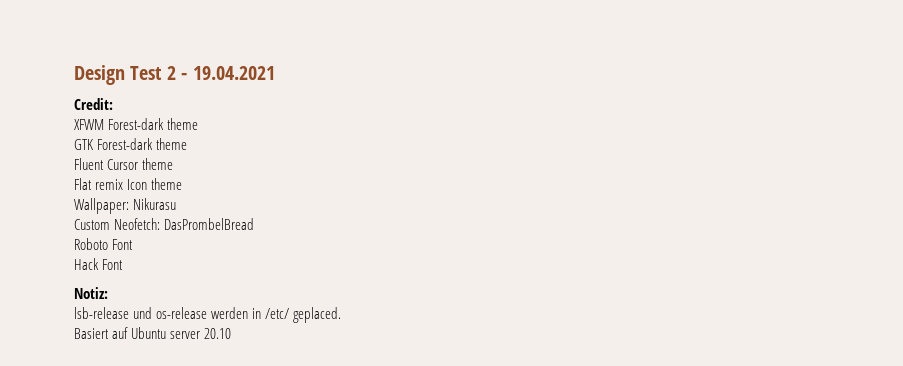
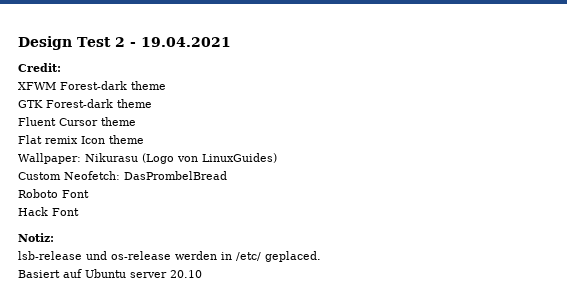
- Wallpaper: Nikurasu
+ Wallpaper: Nikurasu (Logo von LinuxGuides)

